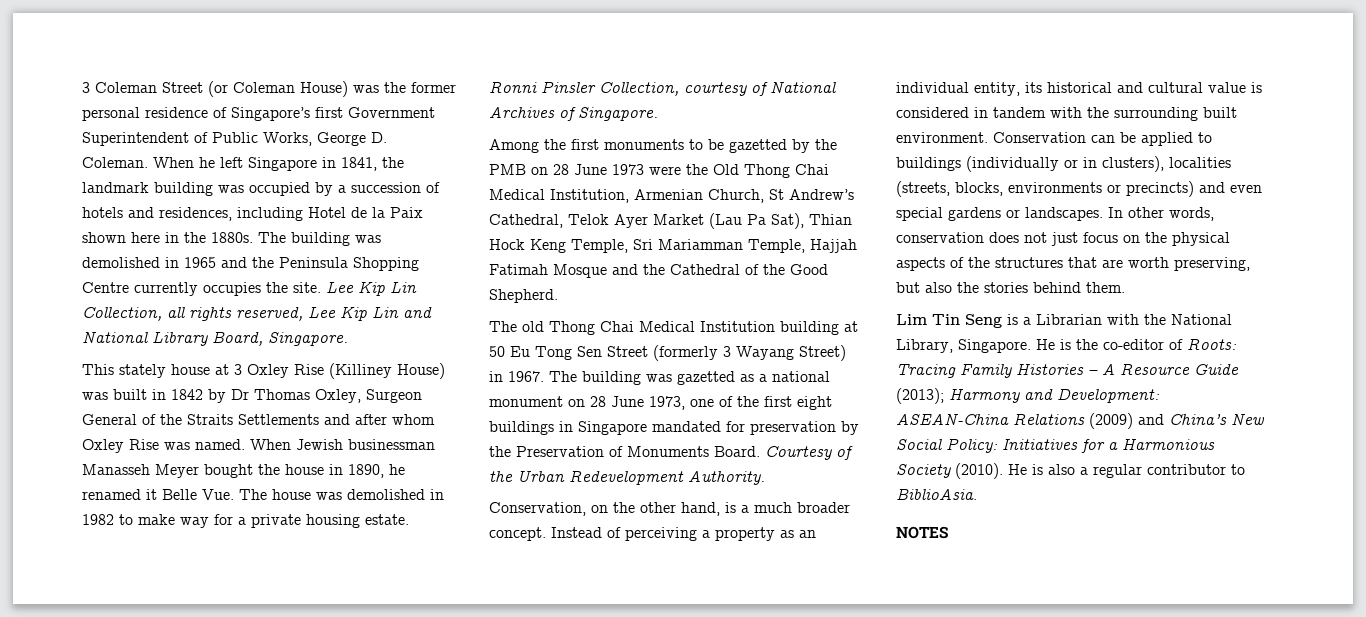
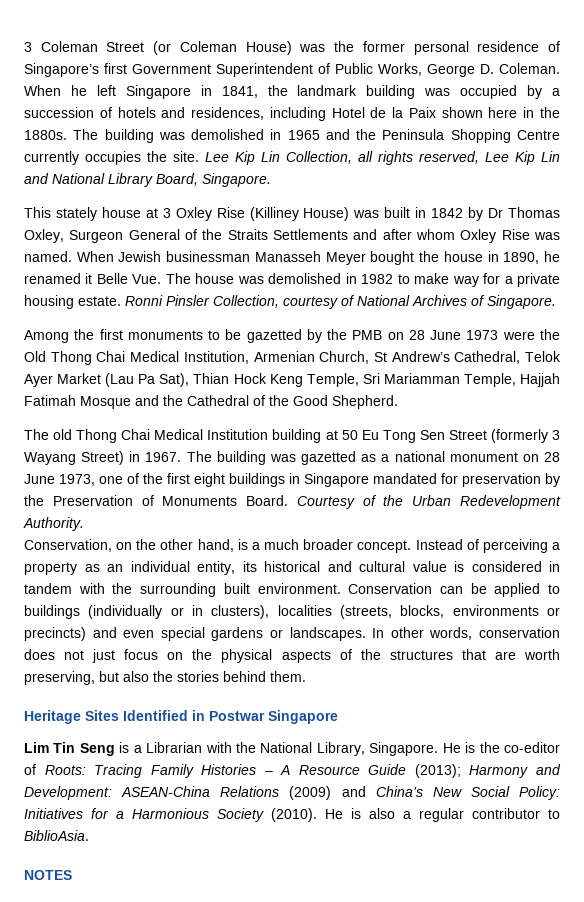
+ Heritage Sites Identified in Postwar Singapore

